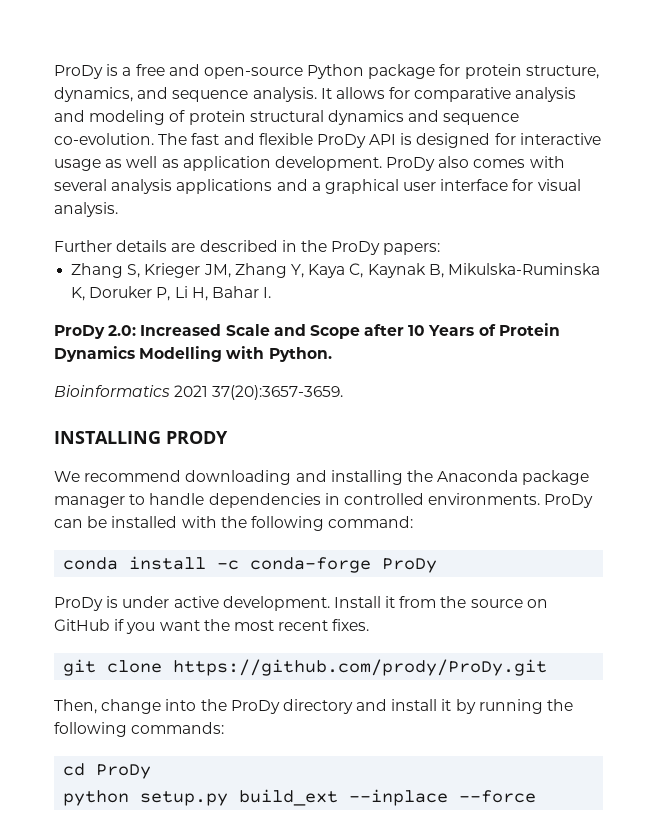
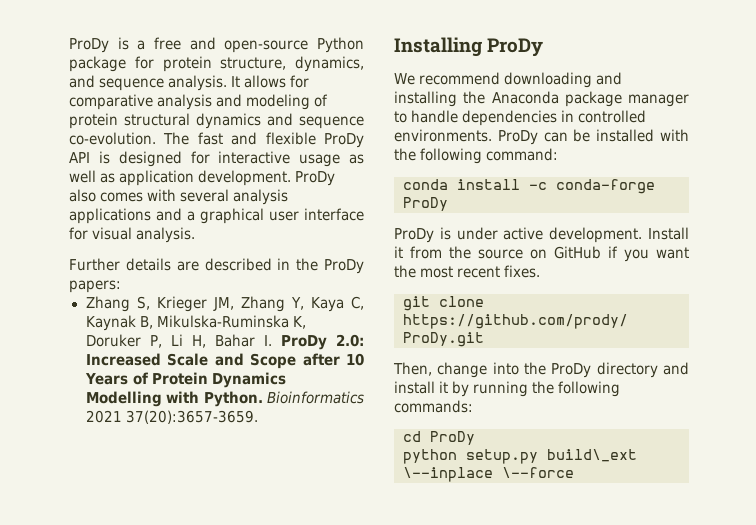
- Zhang S, Krieger JM, Zhang Y, Kaya C, Kaynak B, Mikulska-Ruminska K, Doruker P, Li H, Bahar I.
- ProDy 2.0: Increased Scale and Scope after 10 Years of Protein Dynamics Modelling with Python.
- Bioinformatics 2021 37(20):3657-3659.
+ Zhang S, Krieger JM, Zhang Y, Kaya C, Kaynak B, Mikulska-Ruminska K, Doruker P, Li H, Bahar I. ProDy 2.0: Increased Scale and Scope after 10 Years of Protein Dynamics Modelling with Python. Bioinformatics 2021 37(20):3657-3659.
- INSTALLING PRODY
+ Installing ProDy
- python setup.py build_ext --inplace --force
+ python setup.py build\_ext \--inplace \--force

